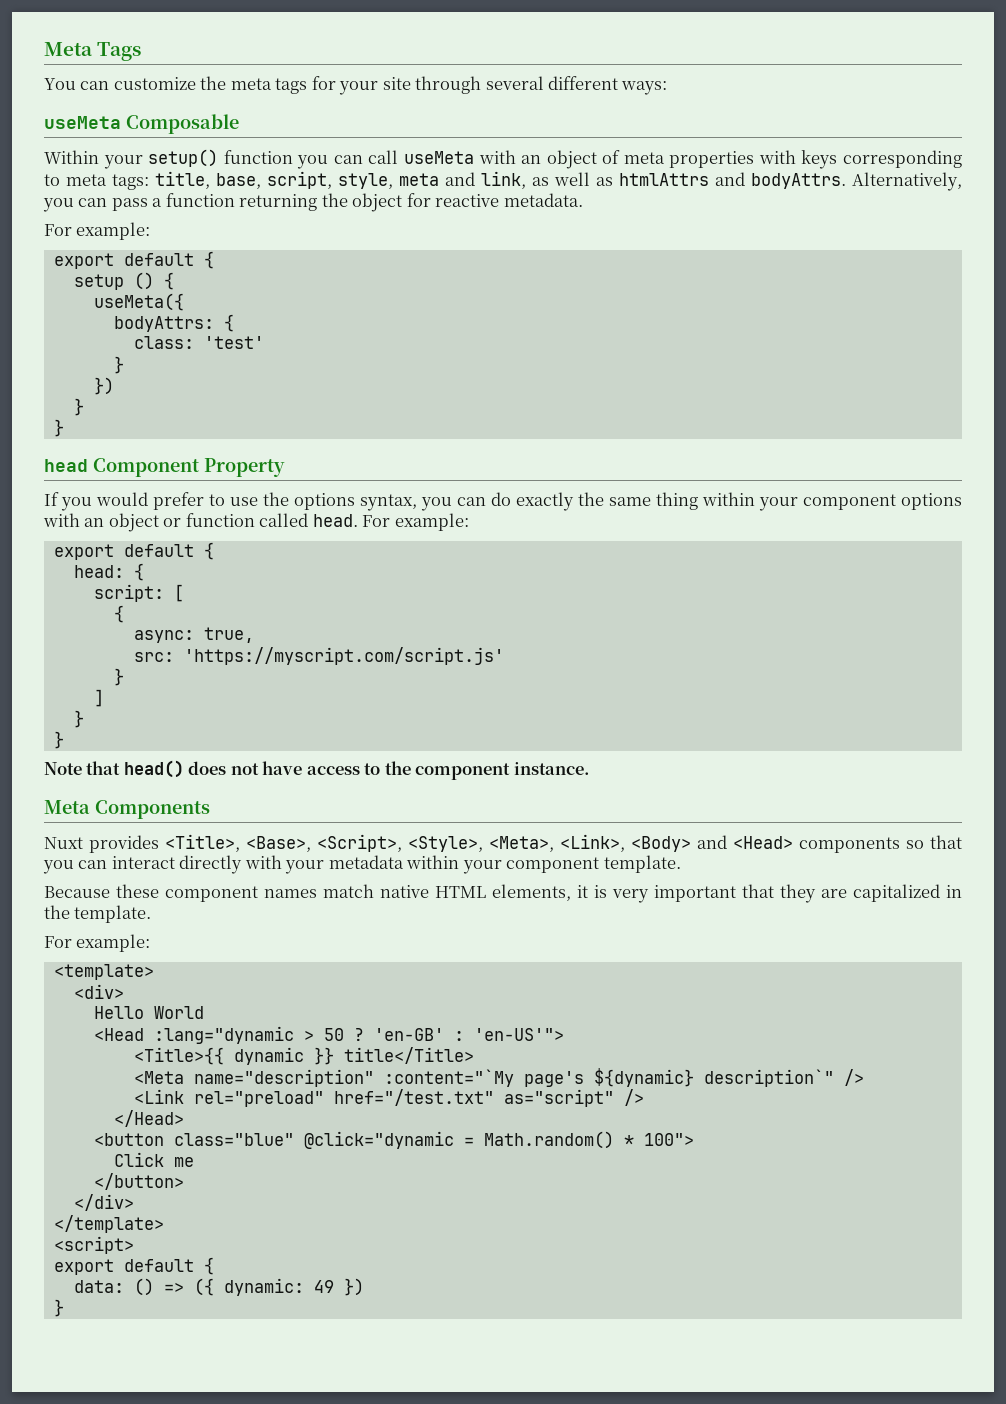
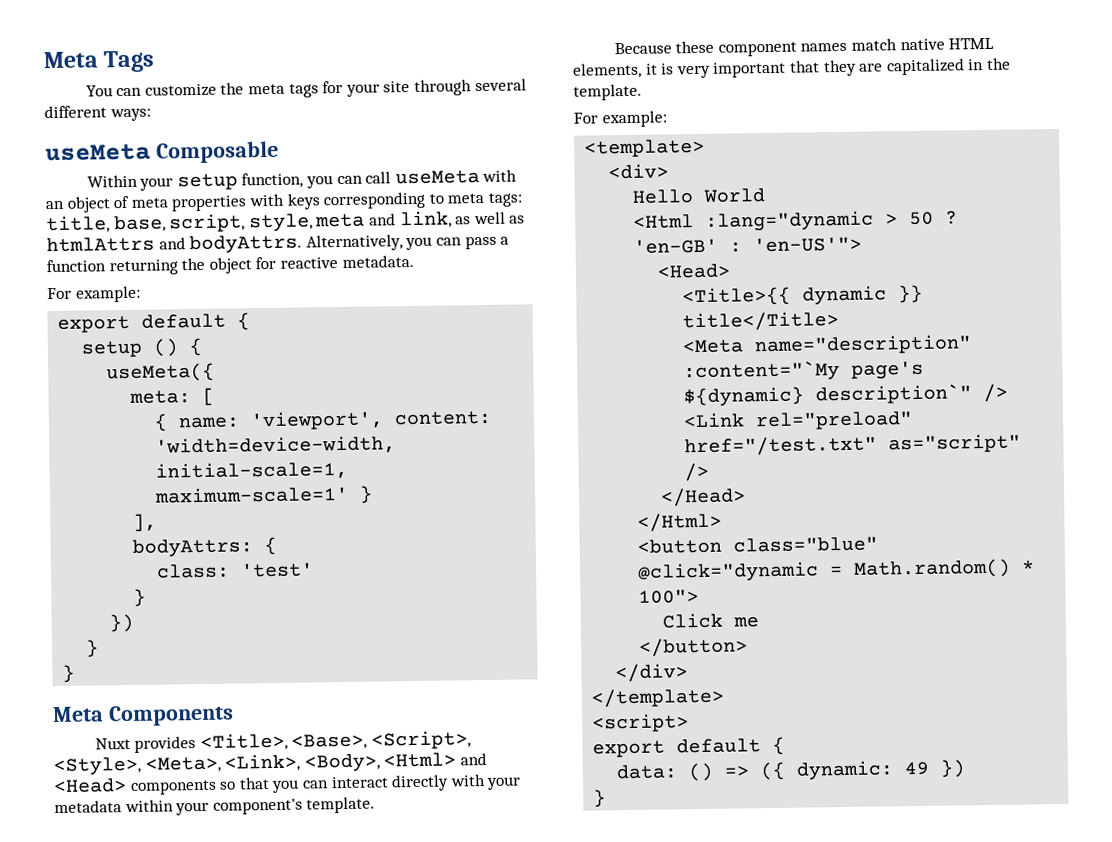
- Within your setup() function you can call useMeta with an object of meta properties with keys corresponding to meta tags: title, base, script, style, meta and link, as well as htmlAttrs and bodyAttrs.
+ Within your setup function, you can call useMeta with an object of meta properties with keys corresponding to meta tags: title, base, script, style, meta and link, as well as htmlAttrs and bodyAttrs.
+ meta: [
+ { name: 'viewport', content: 'width=device-width, initial-scale=1, maximum-scale=1' }
+ ],
- head Component Property
- If you would prefer to use the options syntax, you can do exactly the same thing within your component options with an object or function called head. For example:
- export default {
- head: {
- script: [
- {
- async: true,
- src: 'https://myscript.com/script.js'
- }
- ]
- }
- }
- Note that head() does not have access to the component instance.
- Nuxt provides <Title>, <Base>, <Script>, <Style>, <Meta>, <Link>, <Body> and <Head> components so that you can interact directly with your metadata within your component template.
+ Nuxt provides <Title>, <Base>, <Script>, <Style>, <Meta>, <Link>, <Body>, <Html> and <Head> components so that you can interact directly with your metadata within your component's template.
- <Head :lang="dynamic > 50 ?
+ <Html :lang="dynamic > 50 ?
  'en-GB' : 'en-US'">
+ <Head>
+ </Html>

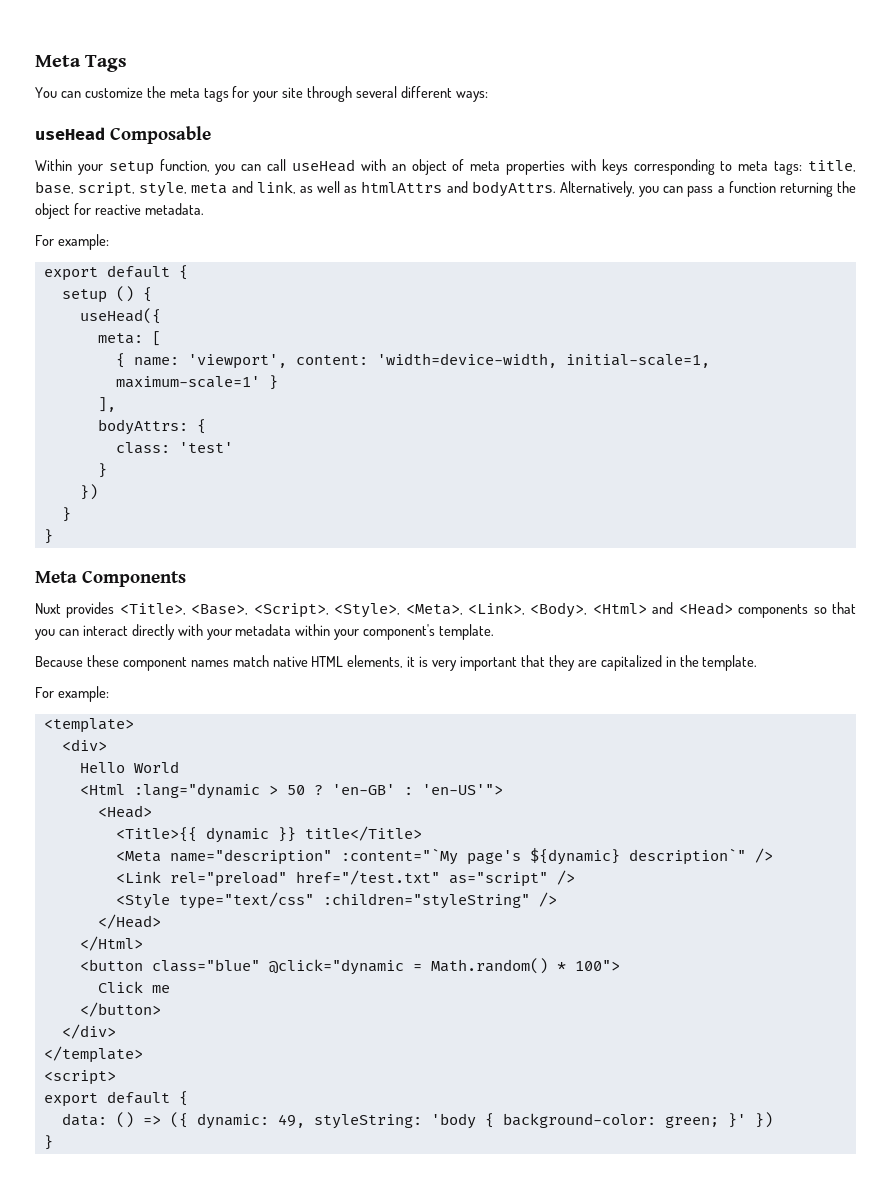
- useMeta Composable
+ useHead Composable
- Within your setup function, you can call useMeta with an object of meta properties with keys corresponding to meta tags: title, base, script, style, meta and link, as well as htmlAttrs and bodyAttrs.
+ Within your setup function, you can call useHead with an object of meta properties with keys corresponding to meta tags: title, base, script, style, meta and link, as well as htmlAttrs and bodyAttrs.
- useMeta({
+ useHead({
+ <Style type="text/css" :children="styleString" />
- data: () => ({ dynamic: 49 })
+ data: () => ({ dynamic: 49, styleString: 'body { background-color: green; }' })

